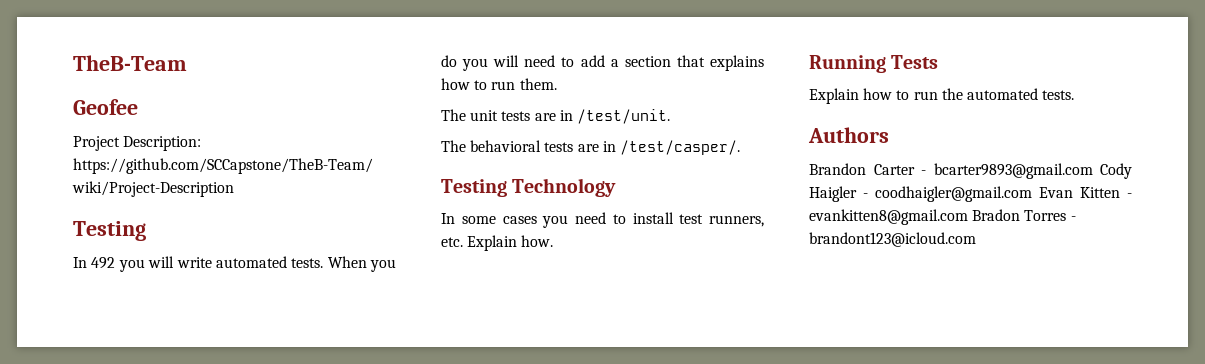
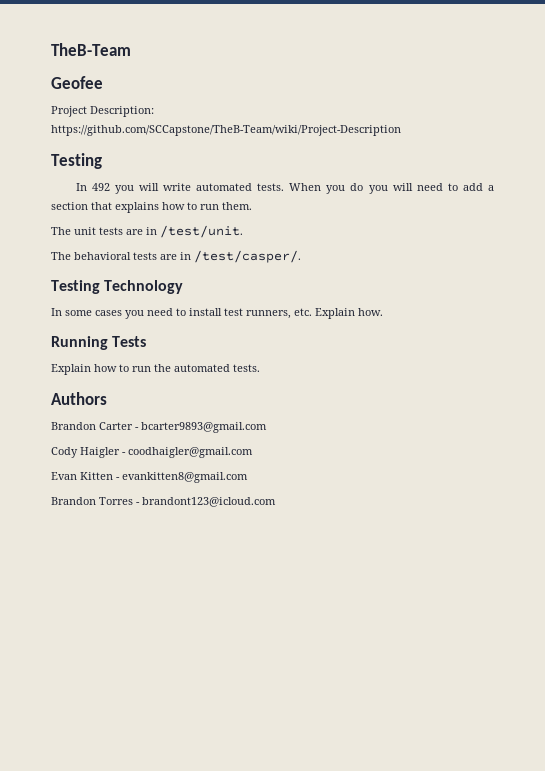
- Brandon Carter - bcarter9893@gmail.com Cody Haigler - coodhaigler@gmail.com Evan Kitten - evankitten8@gmail.com Bradon Torres - brandont123@icloud.com
+ Brandon Carter - bcarter9893@gmail.com
+ Cody Haigler - coodhaigler@gmail.com
+ Evan Kitten - evankitten8@gmail.com
+ Brandon Torres - brandont123@icloud.com

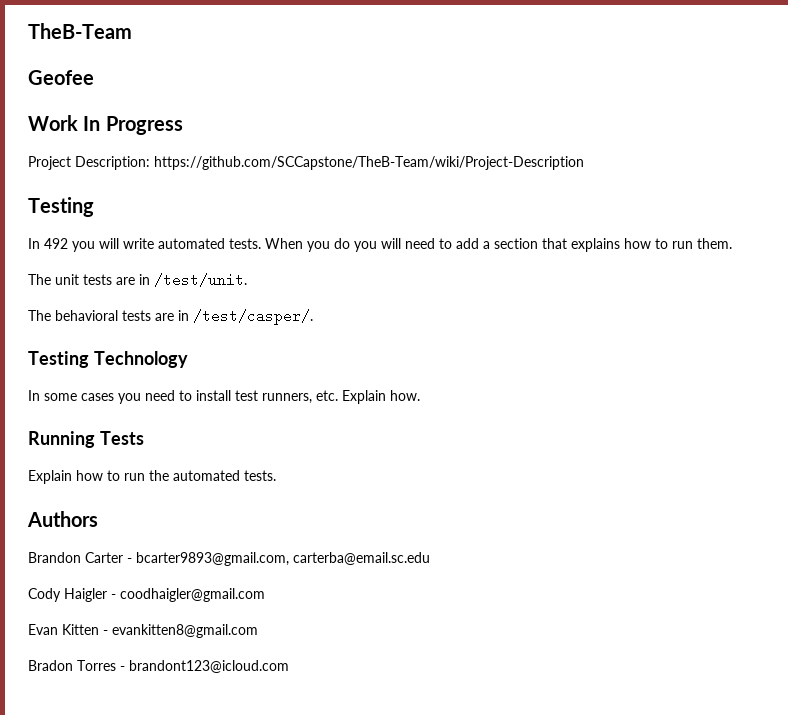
+ Work In Progress
- Brandon Carter - bcarter9893@gmail.com
+ Brandon Carter - bcarter9893@gmail.com, carterba@email.sc.edu
- Brandon Torres - brandont123@icloud.com
+ Bradon Torres - brandont123@icloud.com

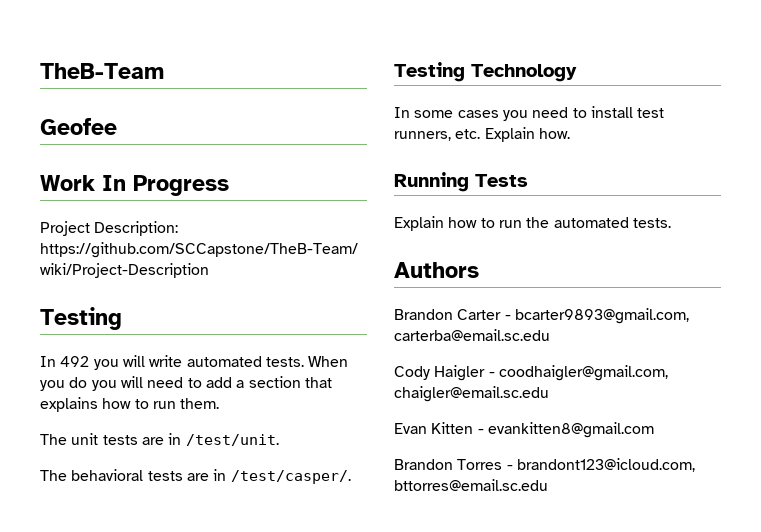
- Cody Haigler - coodhaigler@gmail.com
+ Cody Haigler - coodhaigler@gmail.com, chaigler@email.sc.edu
- Bradon Torres - brandont123@icloud.com
+ Brandon Torres - brandont123@icloud.com, bttorres@email.sc.edu

